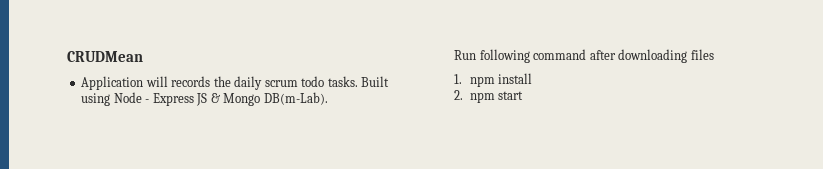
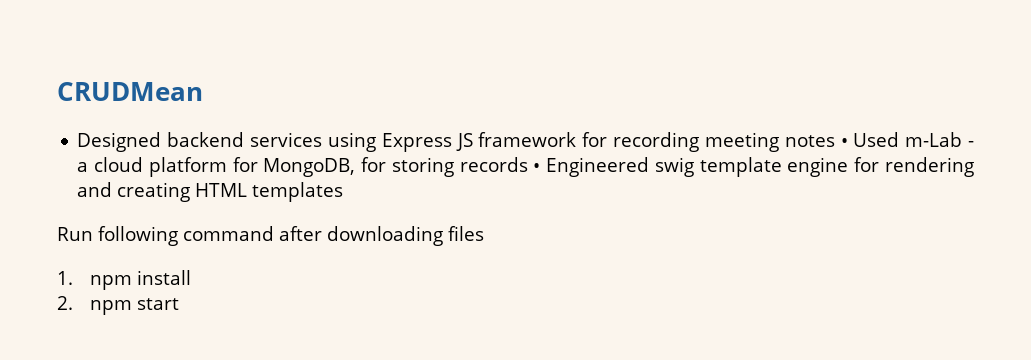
- Application will records the daily scrum todo tasks. Built using Node - Express JS & Mongo DB(m-Lab).
+ Designed backend services using Express JS framework for recording meeting notes • Used m-Lab - a cloud platform for MongoDB, for storing records • Engineered swig template engine for rendering and creating HTML templates

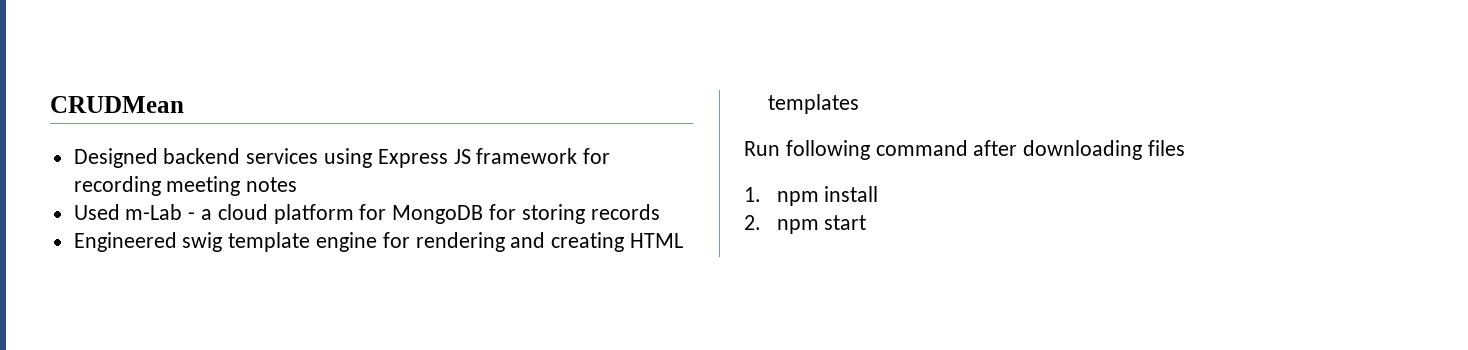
- Designed backend services using Express JS framework for recording meeting notes • Used m-Lab - a cloud platform for MongoDB, for storing records • Engineered swig template engine for rendering and creating HTML templates
+ Designed backend services using Express JS framework for recording meeting notes
+ Used m-Lab - a cloud platform for MongoDB for storing records
+ Engineered swig template engine for rendering and creating HTML templates

